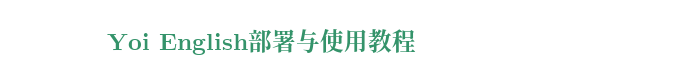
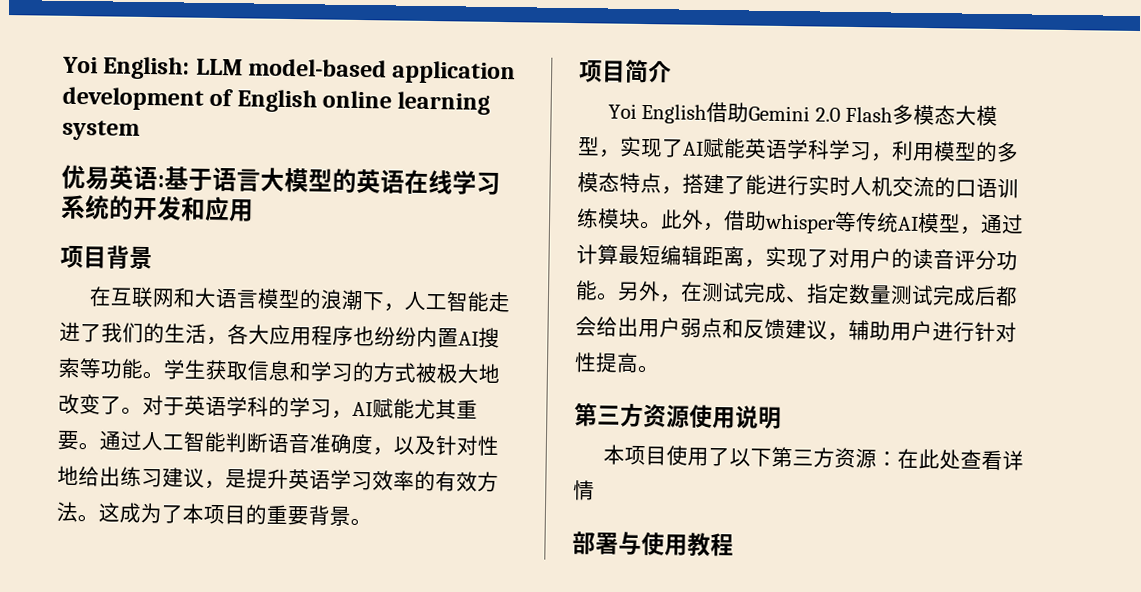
- Yoi English部署与使用教程
+ Yoi English: LLM model-based application development of English online learning system
+ 优易英语:基于语言大模型的英语在线学习系统的开发和应用
+ 项目背景
+ 在互联网和大语言模型的浪潮下，人工智能走进了我们的生活，各大应用程序也纷纷内置AI搜索等功能。学生获取信息和学习的方式被极大地改变了。对于英语学科的学习，AI赋能尤其重要。通过人工智能判断语音准确度，以及针对性地给出练习建议，是提升英语学习效率的有效方法。这成为了本项目的重要背景。
+ 项目简介
+ Yoi English借助Gemini 2.0 Flash多模态大模型，实现了AI赋能英语学科学习，利用模型的多模态特点，搭建了能进行实时人机交流的口语训练模块。此外，借助whisper等传统AI模型，通过计算最短编辑距离，实现了对用户的读音评分功能。另外，在测试完成、指定数量测试完成后都会给出用户弱点和反馈建议，辅助用户进行针对性提高。
+ 第三方资源使用说明
+ 本项目使用了以下第三方资源：在此处查看详情
+ 部署与使用教程

